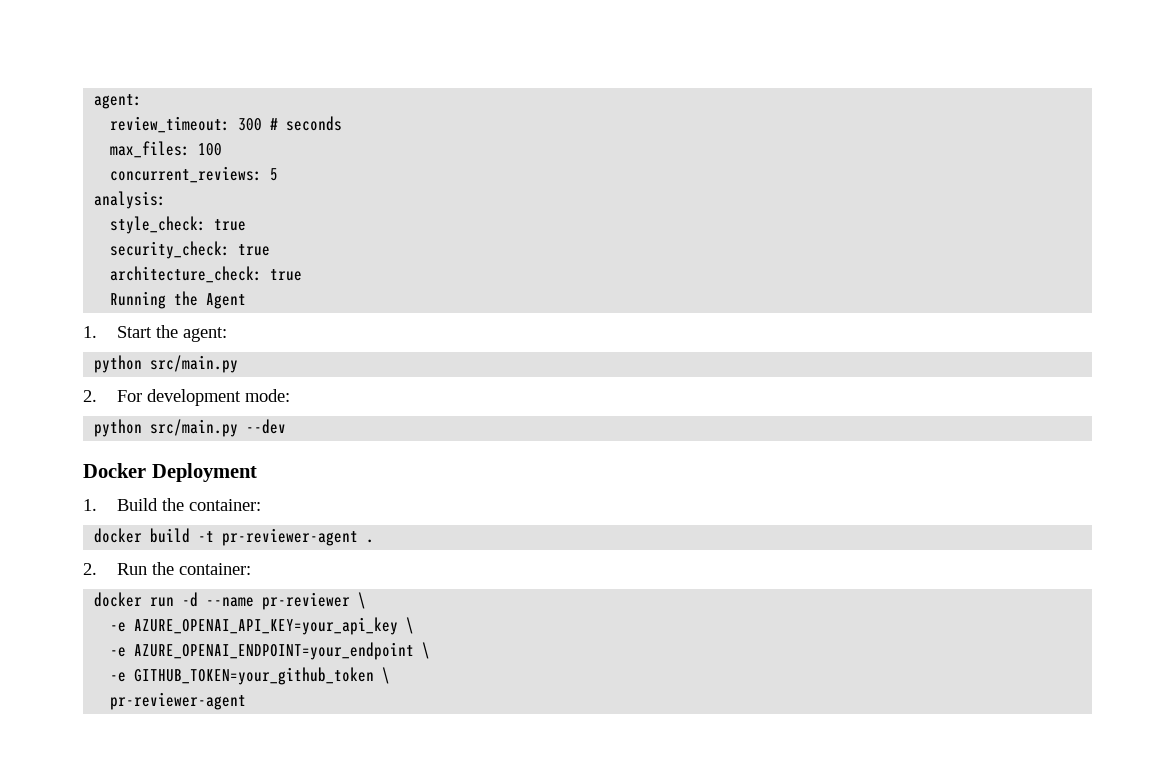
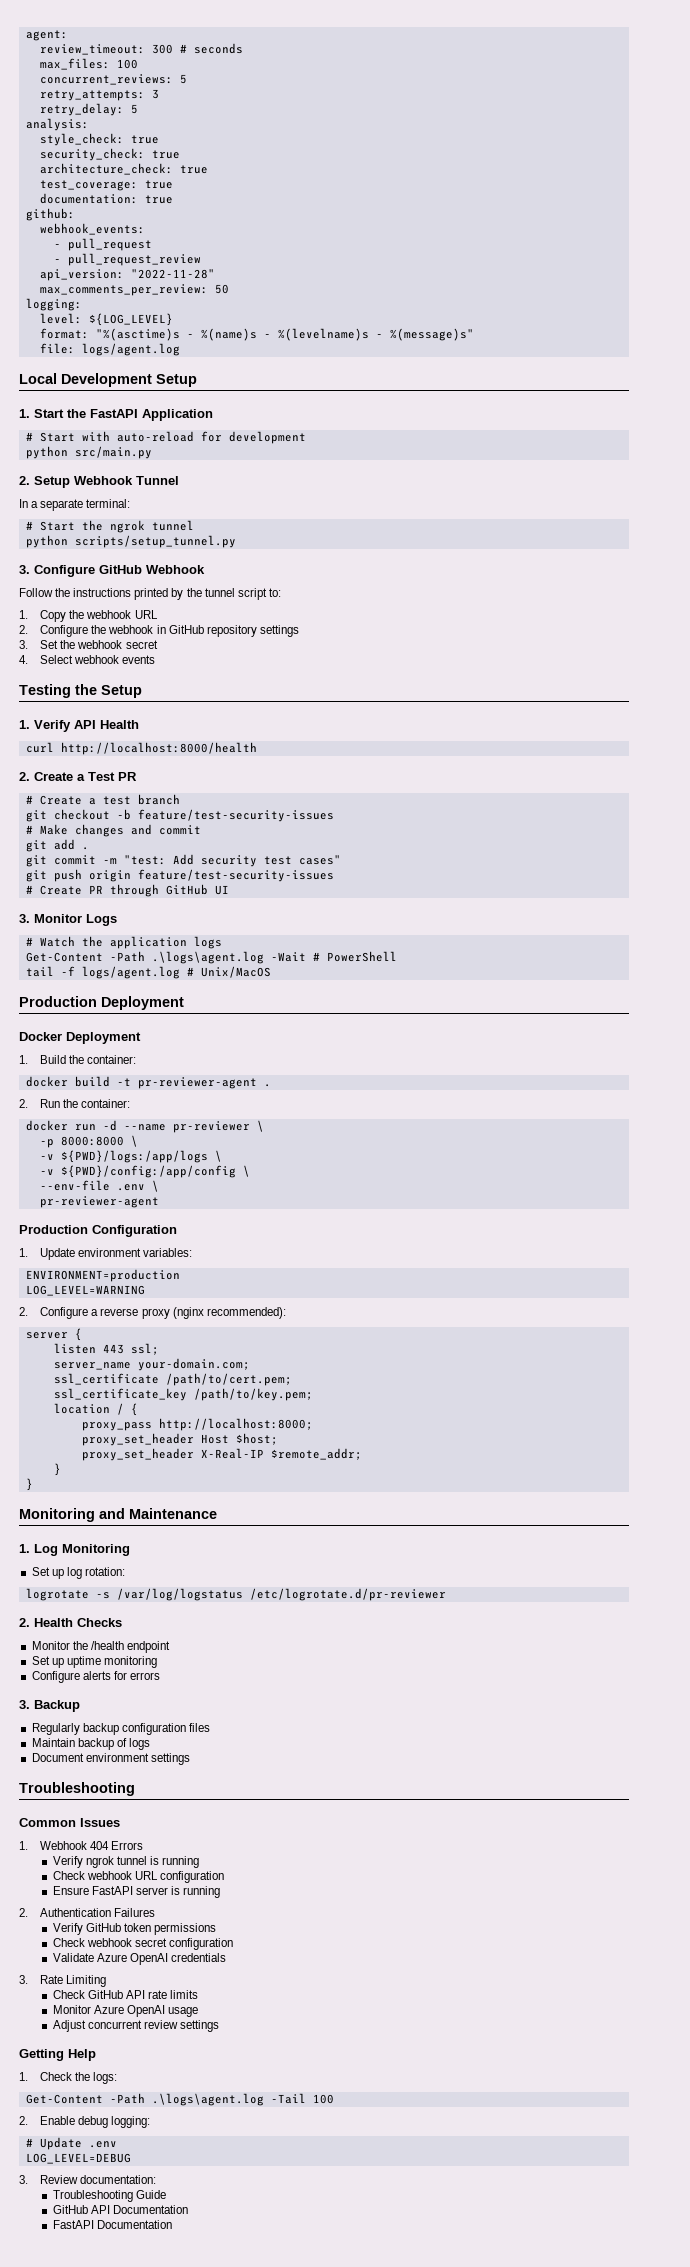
+ retry_attempts: 3
+ retry_delay: 5
- Running the Agent
- 1. Start the agent:
+ test_coverage: true
+ documentation: true
+ github:
+ webhook_events:
+ - pull_request
+ - pull_request_review
+ api_version: "2022-11-28"
+ max_comments_per_review: 50
+ logging:
+ level: ${LOG_LEVEL}
+ format: "%(asctime)s - %(name)s - %(levelname)s - %(message)s"
+ file: logs/agent.log
+ Local Development Setup
+ 1. Start the FastAPI Application
+ # Start with auto-reload for development
  python src/main.py
- 2. For development mode:
- python src/main.py --dev
+ 2. Setup Webhook Tunnel
+ In a separate terminal:
+ # Start the ngrok tunnel
+ python scripts/setup_tunnel.py
+ 3. Configure GitHub Webhook
+ Follow the instructions printed by the tunnel script to:
+ 1. Copy the webhook URL
+ 2. Configure the webhook in GitHub repository settings
+ 3. Set the webhook secret
+ 4. Select webhook events
+ Testing the Setup
+ 1. Verify API Health
+ curl http://localhost:8000/health
+ 2. Create a Test PR
+ # Create a test branch
+ git checkout -b feature/test-security-issues
+ # Make changes and commit
+ git add .
+ git commit -m "test: Add security test cases"
+ git push origin feature/test-security-issues
+ # Create PR through GitHub UI
+ 3. Monitor Logs
+ # Watch the application logs
+ Get-Content -Path .\logs\agent.log -Wait # PowerShell
+ tail -f logs/agent.log # Unix/MacOS
+ Production Deployment
- -e AZURE_OPENAI_API_KEY=your_api_key \
- -e AZURE_OPENAI_ENDPOINT=your_endpoint \
- -e GITHUB_TOKEN=your_github_token \
+ -p 8000:8000 \
+ -v ${PWD}/logs:/app/logs \
+ -v ${PWD}/config:/app/config \
+ --env-file .env \
  pr-reviewer-agent
+ Production Configuration
+ 1. Update environment variables:
+ ENVIRONMENT=production
+ LOG_LEVEL=WARNING
+ 2. Configure a reverse proxy (nginx recommended):
+ server {
+ listen 443 ssl;
+ server_name your-domain.com;
+ ssl_certificate /path/to/cert.pem;
+ ssl_certificate_key /path/to/key.pem;
+ location / {
+ proxy_pass http://localhost:8000;
+ proxy_set_header Host $host;
+ proxy_set_header X-Real-IP $remote_addr;
+ }
+ }
+ Monitoring and Maintenance
+ 1. Log Monitoring
+ Set up log rotation:
+ logrotate -s /var/log/logstatus /etc/logrotate.d/pr-reviewer
+ 2. Health Checks
+ Monitor the /health endpoint
+ Set up uptime monitoring
+ Configure alerts for errors
+ 3. Backup
+ Regularly backup configuration files
+ Maintain backup of logs
+ Document environment settings
+ Troubleshooting
+ Common Issues
+ 1. Webhook 404 Errors
+ Verify ngrok tunnel is running
+ Check webhook URL configuration
+ Ensure FastAPI server is running
+ 2. Authentication Failures
+ Verify GitHub token permissions
+ Check webhook secret configuration
+ Validate Azure OpenAI credentials
+ 3. Rate Limiting
+ Check GitHub API rate limits
+ Monitor Azure OpenAI usage
+ Adjust concurrent review settings
+ Getting Help
+ 1. Check the logs:
+ Get-Content -Path .\logs\agent.log -Tail 100
+ 2. Enable debug logging:
+ # Update .env
+ LOG_LEVEL=DEBUG
+ 3. Review documentation:
+ Troubleshooting Guide
+ GitHub API Documentation
+ FastAPI Documentation

